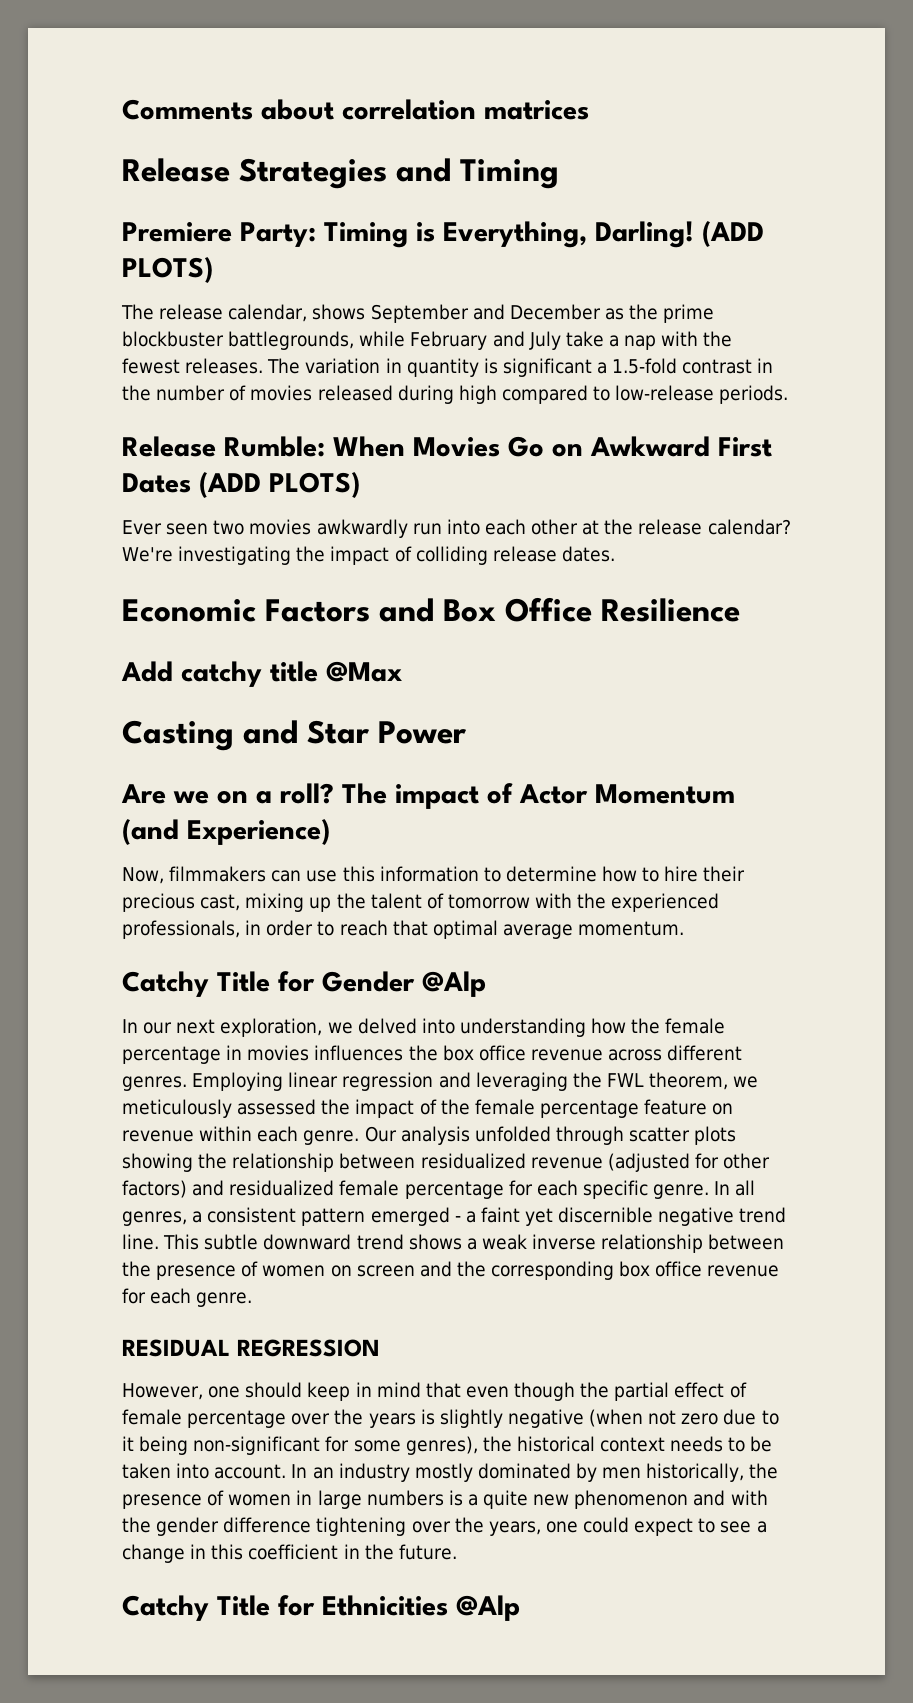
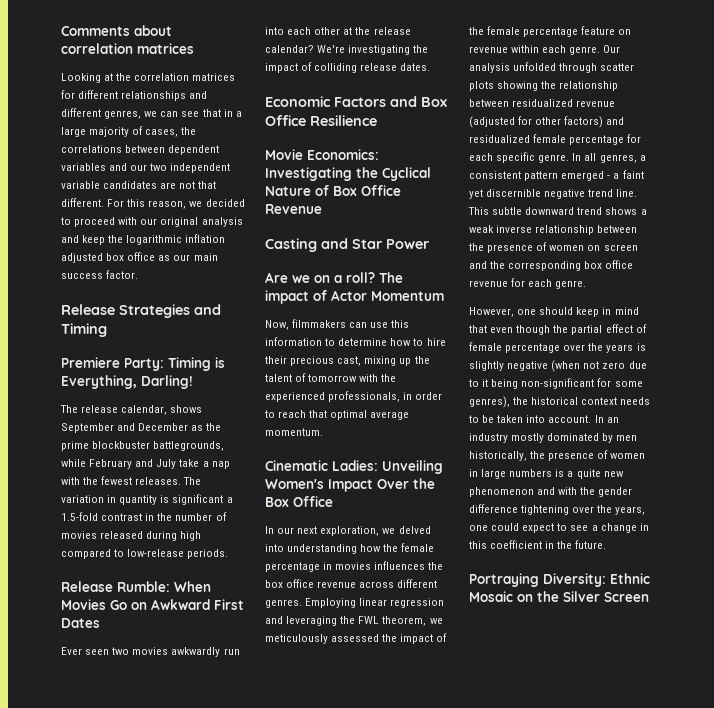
+ Looking at the correlation matrices for different relationships and different genres, we can see that in a large majority of cases, the correlations between dependent variables and our two independent variable candidates are not that different. For this reason, we decided to proceed with our original analysis and keep the logarithmic inflation adjusted box office as our main success factor.
- Premiere Party: Timing is Everything, Darling! (ADD PLOTS)
+ Premiere Party: Timing is Everything, Darling!
- Release Rumble: When Movies Go on Awkward First Dates (ADD PLOTS)
+ Release Rumble: When Movies Go on Awkward First Dates
- Add catchy title @Max
+ Movie Economics: Investigating the Cyclical Nature of Box Office Revenue
- The impact of Actor Momentum (and Experience)
+ The impact of Actor Momentum
- Catchy Title for Gender @Alp
+ Cinematic Ladies: Unveiling Women's Impact Over the Box Office
- RESIDUAL REGRESSION
- Catchy Title for Ethnicities @Alp
+ Portraying Diversity: Ethnic Mosaic on the Silver Screen

